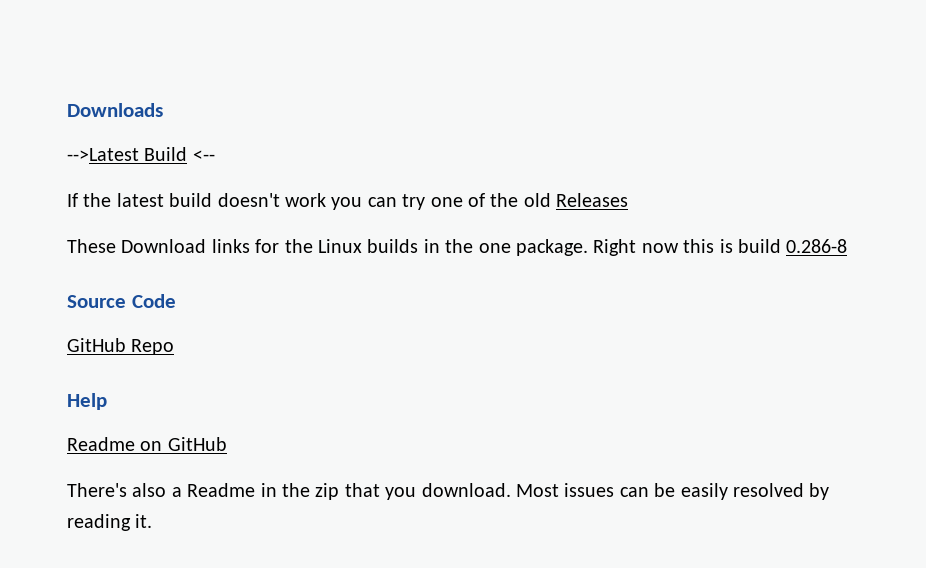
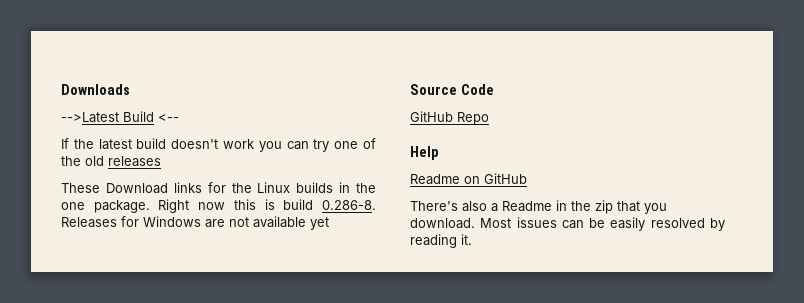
- If the latest build doesn't work you can try one of the old Releases
+ If the latest build doesn't work you can try one of the old releases
- Right now this is build 0.286-8
+ Right now this is build 0.286-8. Releases for Windows are not available yet

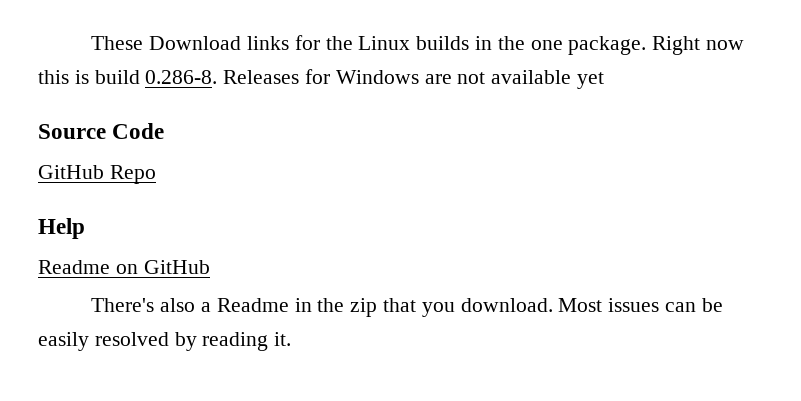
- Downloads
- -->Latest Build <--
- If the latest build doesn't work you can try one of the old releases

